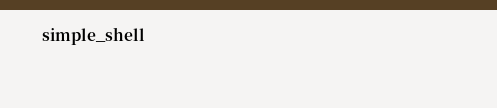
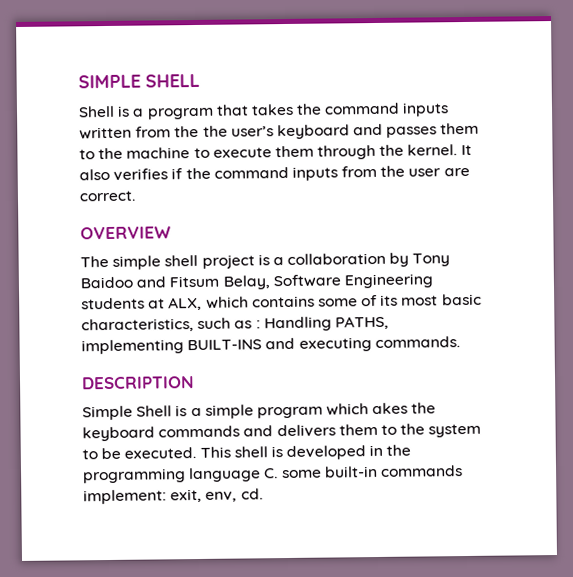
- simple_shell
+ SIMPLE SHELL
+ Shell is a program that takes the command inputs written from the the user’s keyboard and passes them to the machine to execute them through the kernel. It also verifies if the command inputs from the user are correct.
+ OVERVIEW
+ The simple shell project is a collaboration by Tony Baidoo and Fitsum Belay, Software Engineering students at ALX, which contains some of its most basic characteristics, such as : Handling PATHS, implementing BUILT-INS and executing commands.
+ DESCRIPTION
+ Simple Shell is a simple program which akes the keyboard commands and delivers them to the system to be executed. This shell is developed in the programming language C. some built-in commands implement: exit, env, cd.

